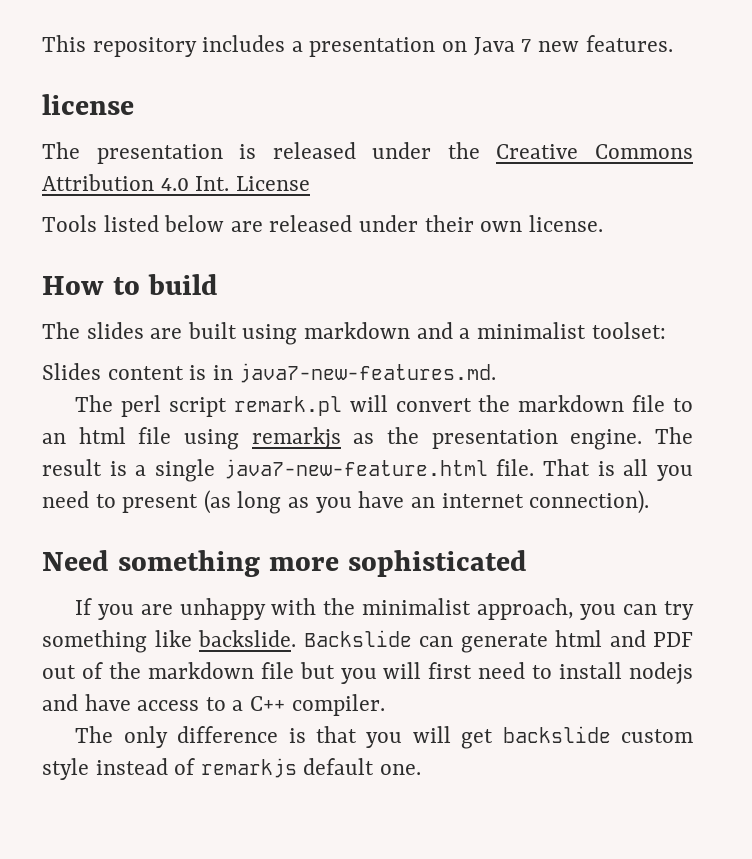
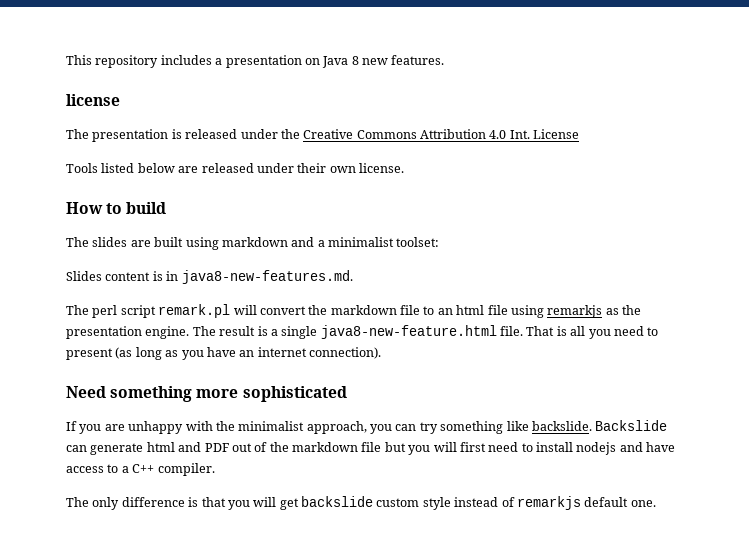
- This repository includes a presentation on Java 7 new features.
+ This repository includes a presentation on Java 8 new features.
- Slides content is in java7-new-features.md.
+ Slides content is in java8-new-features.md.
- The result is a single java7-new-feature.html file.
+ The result is a single java8-new-feature.html file.

